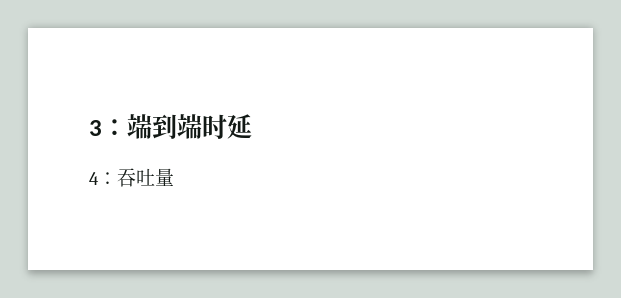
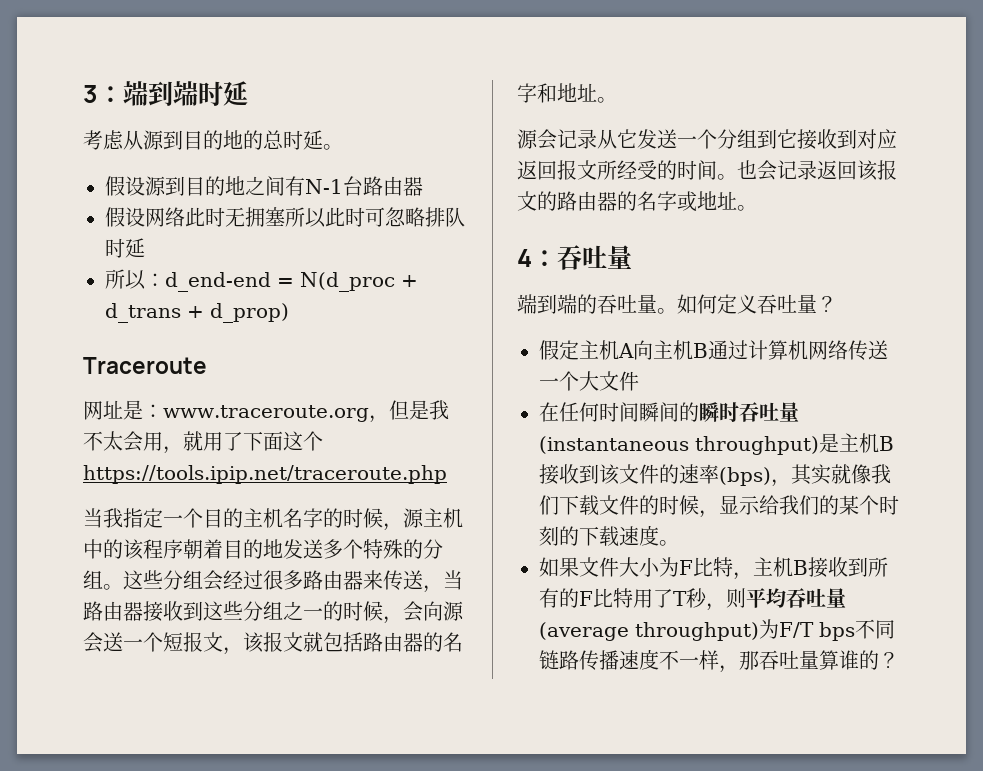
+ 考虑从源到目的地的总时延。
+ 假设源到目的地之间有N-1台路由器
+ 假设网络此时无拥塞所以此时可忽略排队时延
+ 所以：d_end-end = N(d_proc + d_trans + d_prop)
+ Traceroute
+ 网址是：www.traceroute.org，但是我不太会用，就用了下面这个https://tools.ipip.net/traceroute.php
+ 当我指定一个目的主机名字的时候，源主机中的该程序朝着目的地发送多个特殊的分组。这些分组会经过很多路由器来传送，当路由器接收到这些分组之一的时候，会向源会送一个短报文，该报文就包括路由器的名字和地址。
+ 源会记录从它发送一个分组到它接收到对应返回报文所经受的时间。也会记录返回该报文的路由器的名字或地址。
  4：吞吐量
+ 端到端的吞吐量。如何定义吞吐量？
+ 假定主机A向主机B通过计算机网络传送一个大文件
+ 在任何时间瞬间的瞬时吞吐量(instantaneous throughput)是主机B接收到该文件的速率(bps)，其实就像我们下载文件的时候，显示给我们的某个时刻的下载速度。
+ 如果文件大小为F比特，主机B接收到所有的F比特用了T秒，则平均吞吐量(average throughput)为F/T bps不同链路传播速度不一样，那吞吐量算谁的？

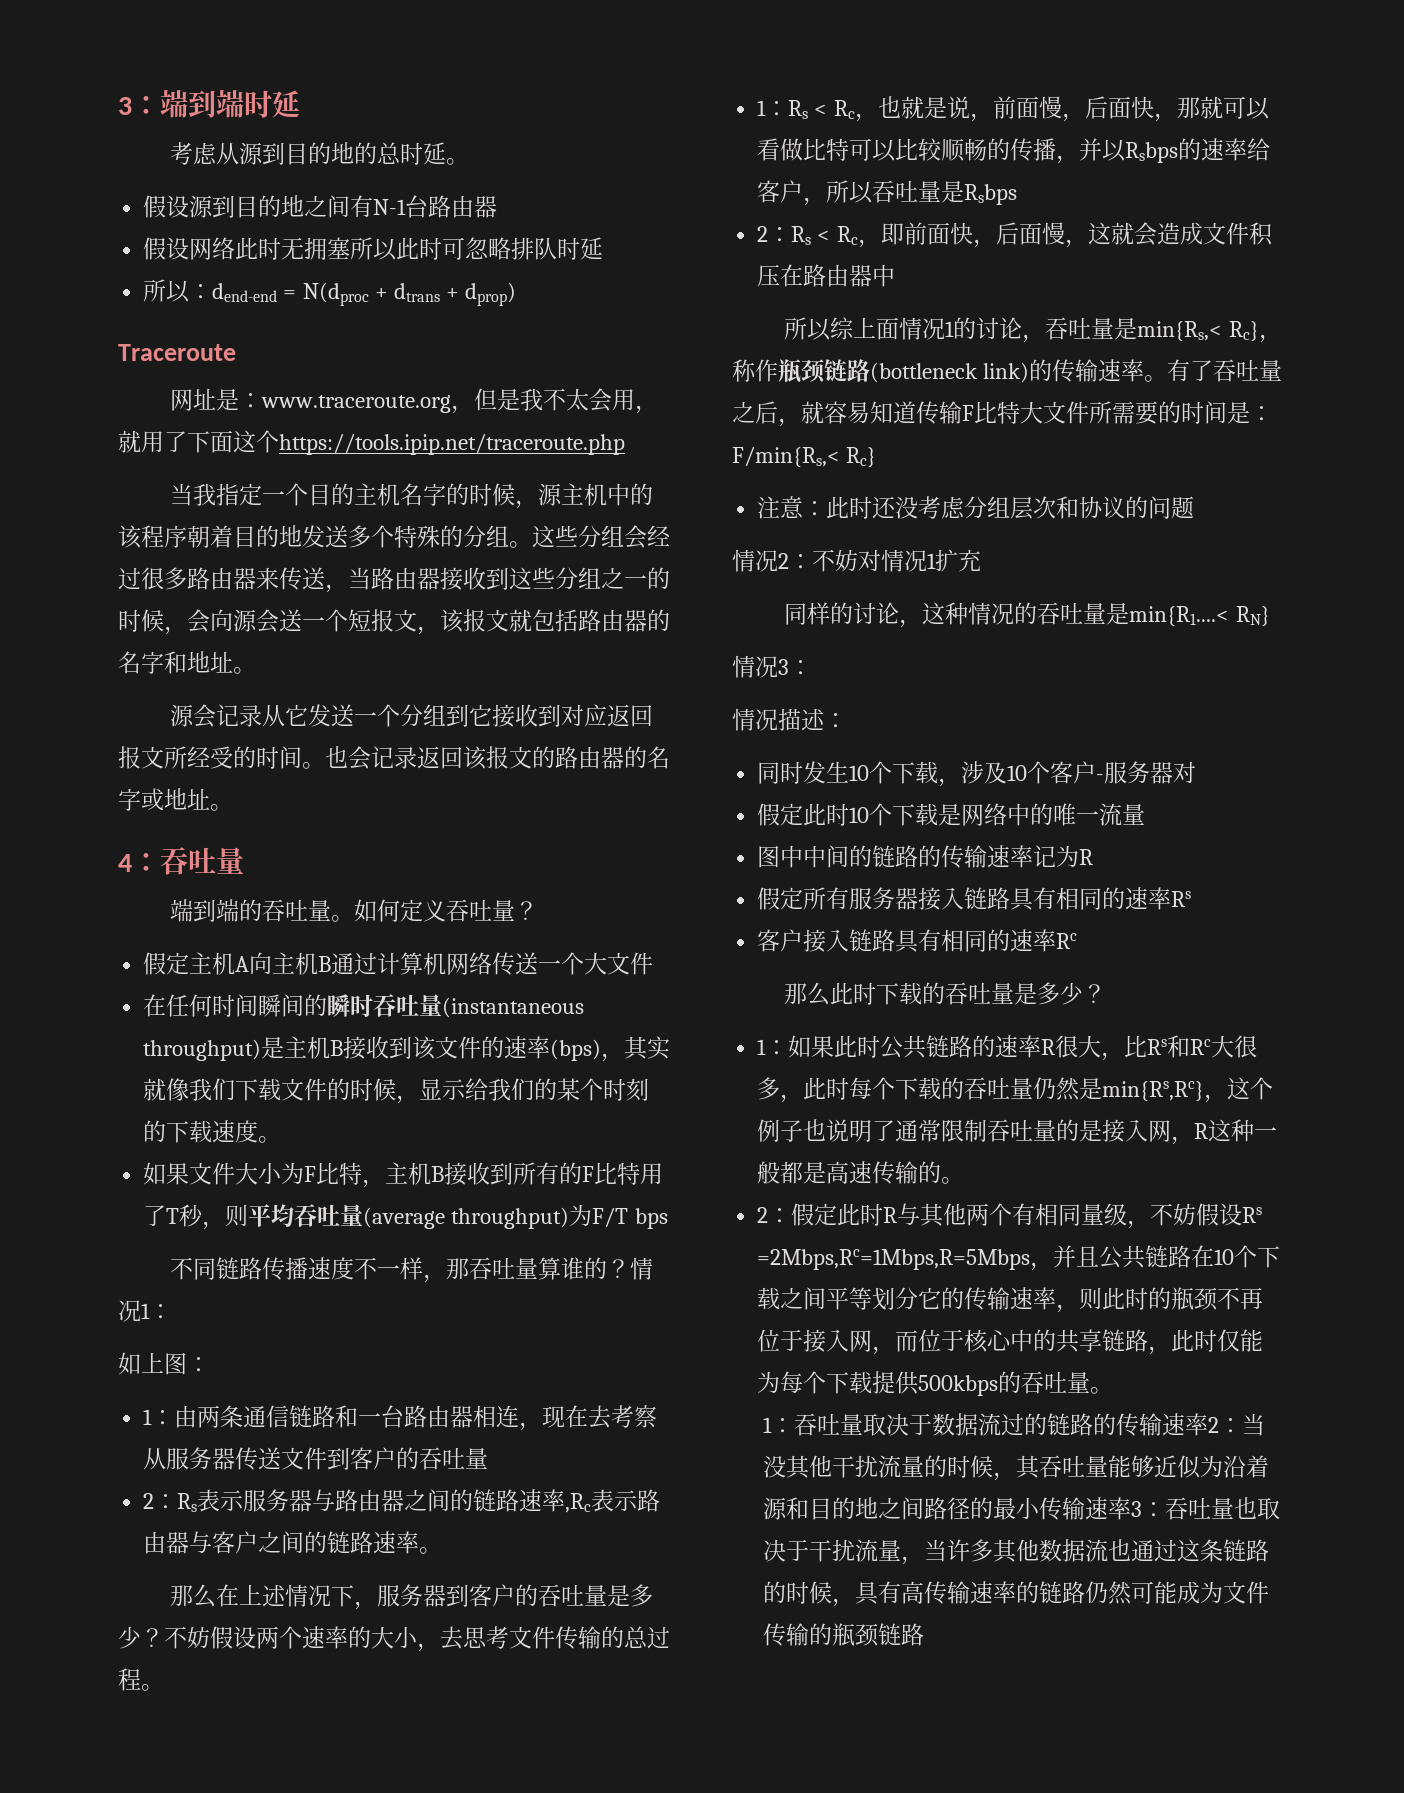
- 所以：d_end-end = N(d_proc + d_trans + d_prop)
+ 所以：dend-end = N(dproc + dtrans + dprop)
- 如果文件大小为F比特，主机B接收到所有的F比特用了T秒，则平均吞吐量(average throughput)为F/T bps不同链路传播速度不一样，那吞吐量算谁的？
+ 如果文件大小为F比特，主机B接收到所有的F比特用了T秒，则平均吞吐量(average throughput)为F/T bps
+ 不同链路传播速度不一样，那吞吐量算谁的？
+ 情况1：
+ 如上图：
+ 1：由两条通信链路和一台路由器相连，现在去考察从服务器传送文件到客户的吞吐量
+ 2：Rs表示服务器与路由器之间的链路速率,Rc表示路由器与客户之间的链路速率。
+ 那么在上述情况下，服务器到客户的吞吐量是多少？不妨假设两个速率的大小，去思考文件传输的总过程。
+ 1：Rs < Rc，也就是说，前面慢，后面快，那就可以看做比特可以比较顺畅的传播，并以Rsbps的速率给客户，所以吞吐量是Rsbps
+ 2：Rs < Rc，即前面快，后面慢，这就会造成文件积压在路由器中
+ 所以综上面情况1的讨论，吞吐量是min{Rs,< Rc}，称作瓶颈链路(bottleneck link)的传输速率。有了吞吐量之后，就容易知道传输F比特大文件所需要的时间是：F/min{Rs,< Rc}
+ 注意：此时还没考虑分组层次和协议的问题
+ 情况2：不妨对情况1扩充
+ 同样的讨论，这种情况的吞吐量是min{R1....< RN}
+ 情况3：
+ 情况描述：
+ 同时发生10个下载，涉及10个客户-服务器对
+ 假定此时10个下载是网络中的唯一流量
+ 图中中间的链路的传输速率记为R
+ 假定所有服务器接入链路具有相同的速率Rs
+ 客户接入链路具有相同的速率Rc
+ 那么此时下载的吞吐量是多少？
+ 1：如果此时公共链路的速率R很大，比Rs和Rc大很多，此时每个下载的吞吐量仍然是min{Rs,Rc}，这个例子也说明了通常限制吞吐量的是接入网，R这种一般都是高速传输的。
+ 2：假定此时R与其他两个有相同量级，不妨假设Rs =2Mbps,Rc=1Mbps,R=5Mbps，并且公共链路在10个下载之间平等划分它的传输速率，则此时的瓶颈不再位于接入网，而位于核心中的共享链路，此时仅能为每个下载提供500kbps的吞吐量。
+ 1：吞吐量取决于数据流过的链路的传输速率2：当没其他干扰流量的时候，其吞吐量能够近似为沿着源和目的地之间路径的最小传输速率3：吞吐量也取决于干扰流量，当许多其他数据流也通过这条链路的时候，具有高传输速率的链路仍然可能成为文件传输的瓶颈链路

